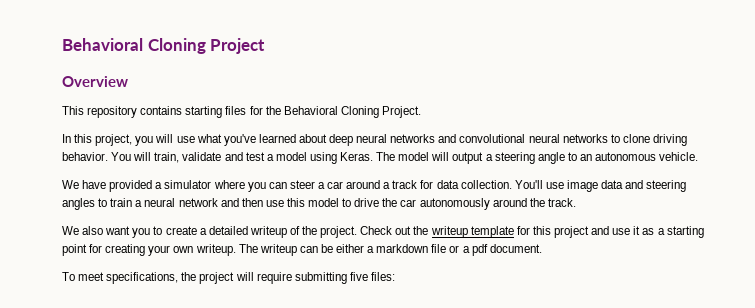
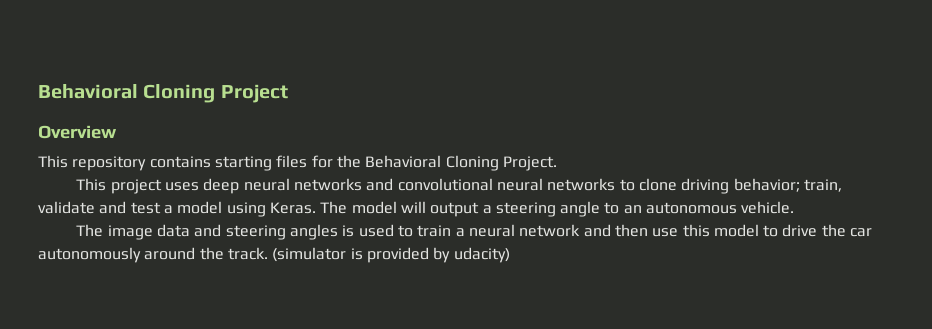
- In this project, you will use what you've learned about deep neural networks and convolutional neural networks to clone driving behavior. You will train, validate and test a model using Keras.
+ This project uses deep neural networks and convolutional neural networks to clone driving behavior; train, validate and test a model using Keras.
- We have provided a simulator where you can steer a car around a track for data collection. You'll use image data and steering angles to train a neural network and then use this model to drive the car autonomously around the track.
- We also want you to create a detailed writeup of the project. Check out the writeup template for this project and use it as a starting point for creating your own writeup. The writeup can be either a markdown file or a pdf document.
- To meet specifications, the project will require submitting five files:
+ The image data and steering angles is used to train a neural network and then use this model to drive the car autonomously around the track. (simulator is provided by udacity)

